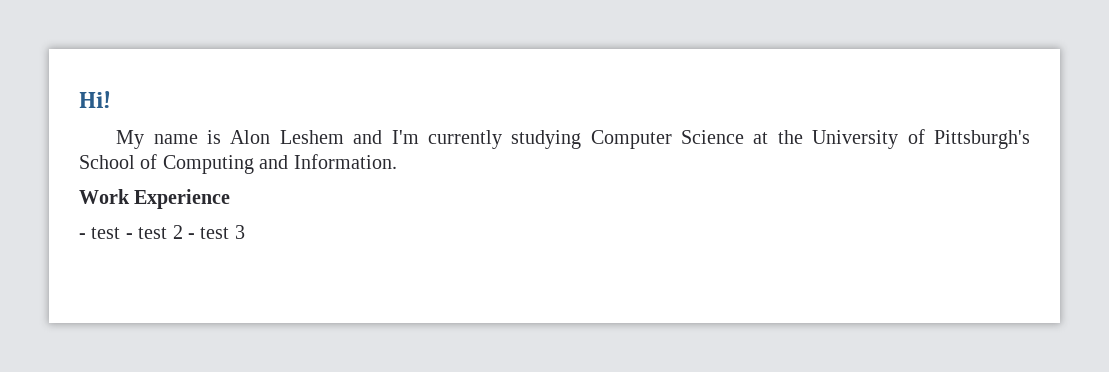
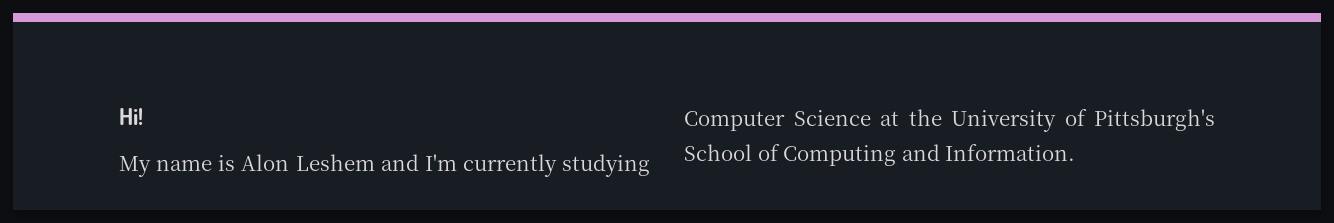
- Work Experience
- - test - test 2 - test 3

